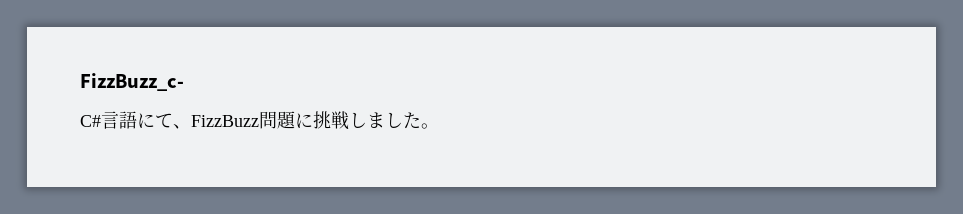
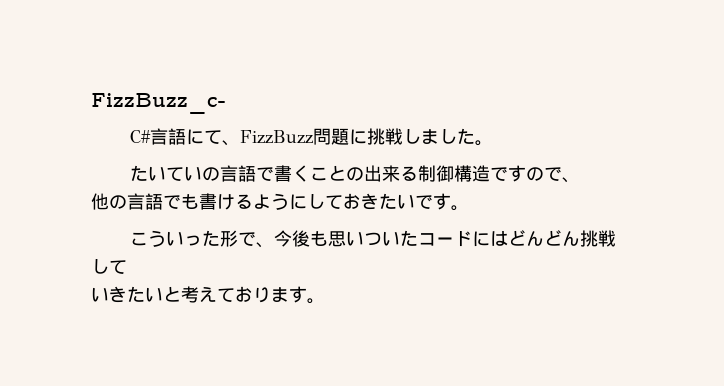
+ たいていの言語で書くことの出来る制御構造ですので、
+ 他の言語でも書けるようにしておきたいです。
+ こういった形で、今後も思いついたコードにはどんどん挑戦して
+ いきたいと考えております。

